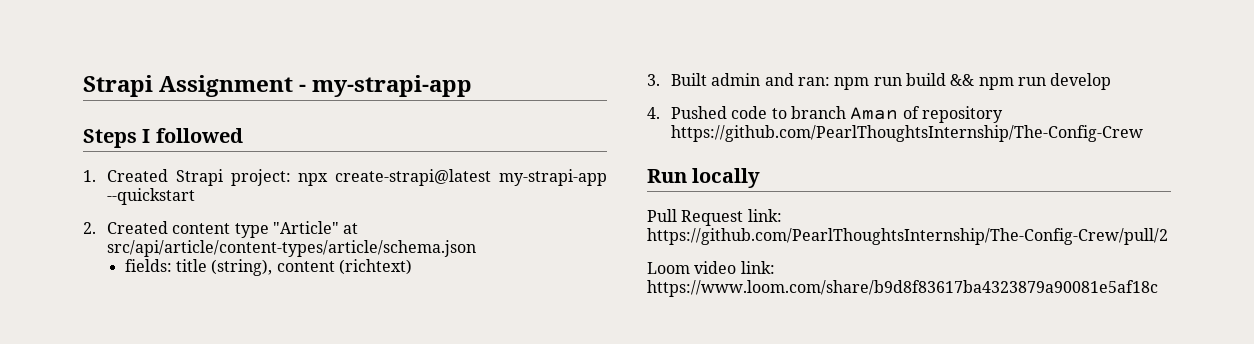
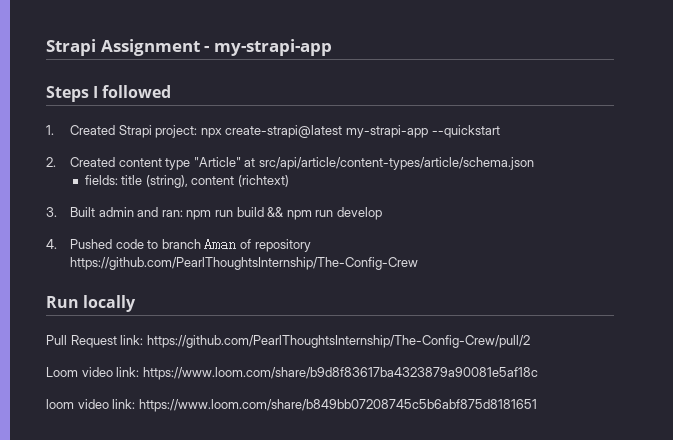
+ loom video link: https://www.loom.com/share/b849bb07208745c5b6abf875d8181651

